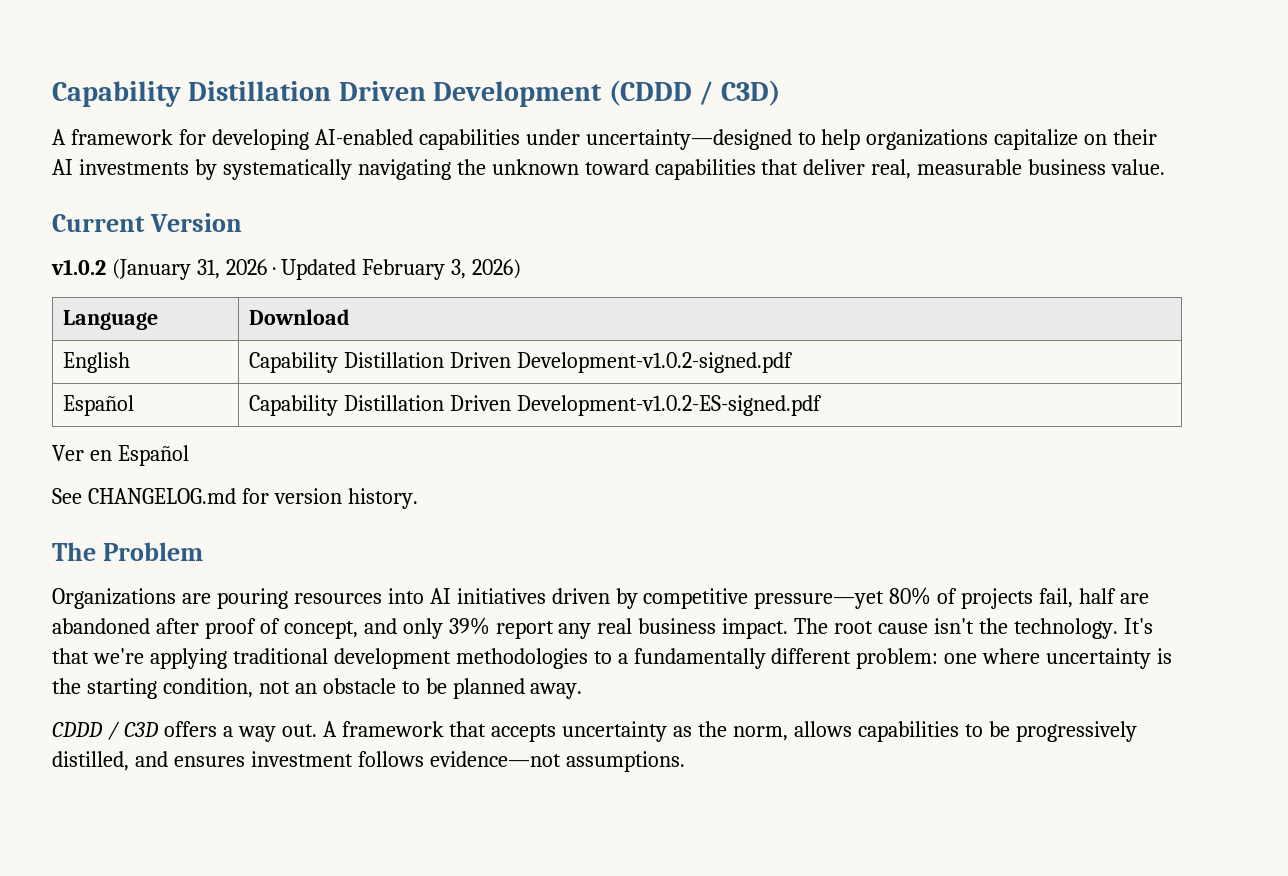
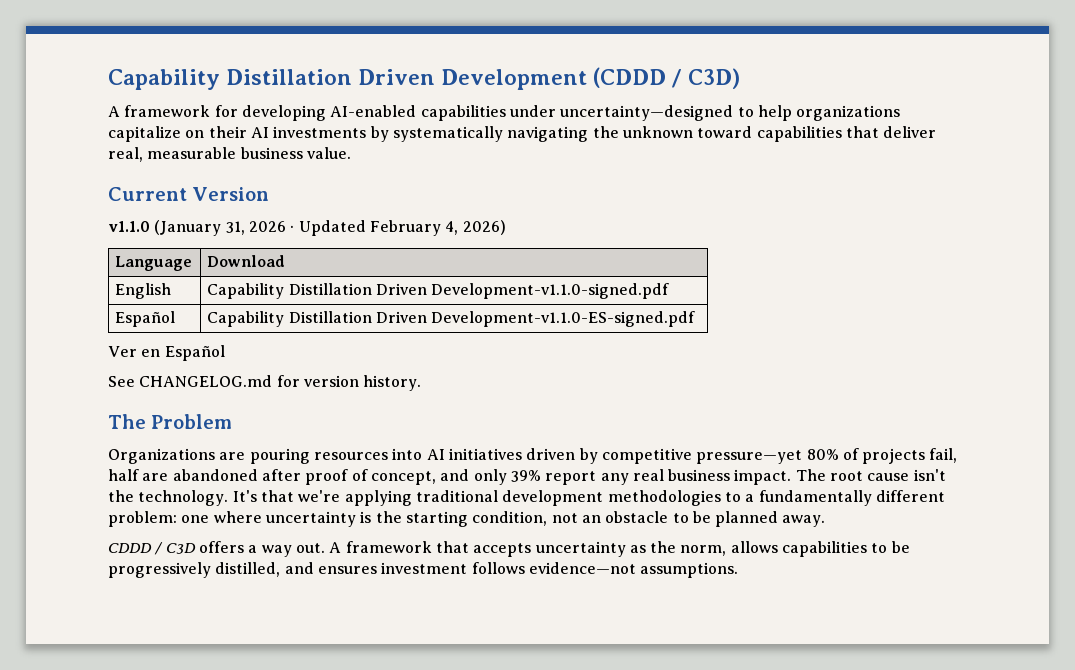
- v1.0.2 (January 31, 2026 · Updated February 3, 2026)
+ v1.1.0 (January 31, 2026 · Updated February 4, 2026)
- English | Capability Distillation Driven Development-v1.0.2-signed.pdf
+ English | Capability Distillation Driven Development-v1.1.0-signed.pdf
- Español | Capability Distillation Driven Development-v1.0.2-ES-signed.pdf
+ Español | Capability Distillation Driven Development-v1.1.0-ES-signed.pdf

